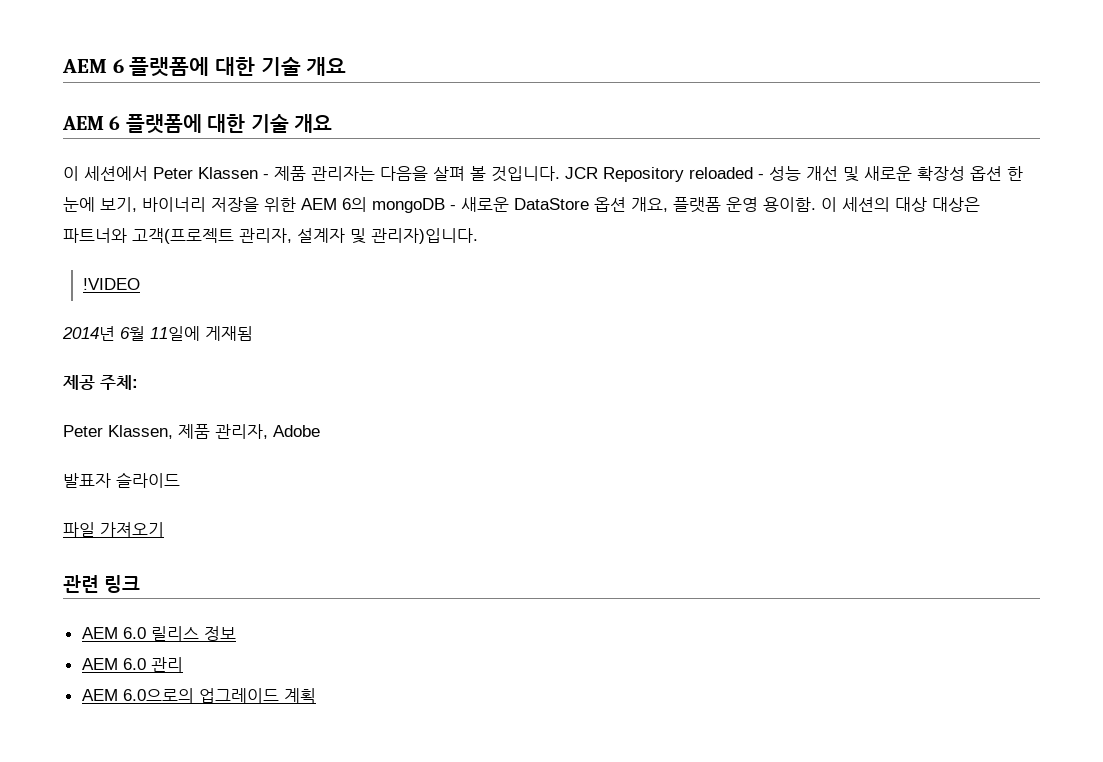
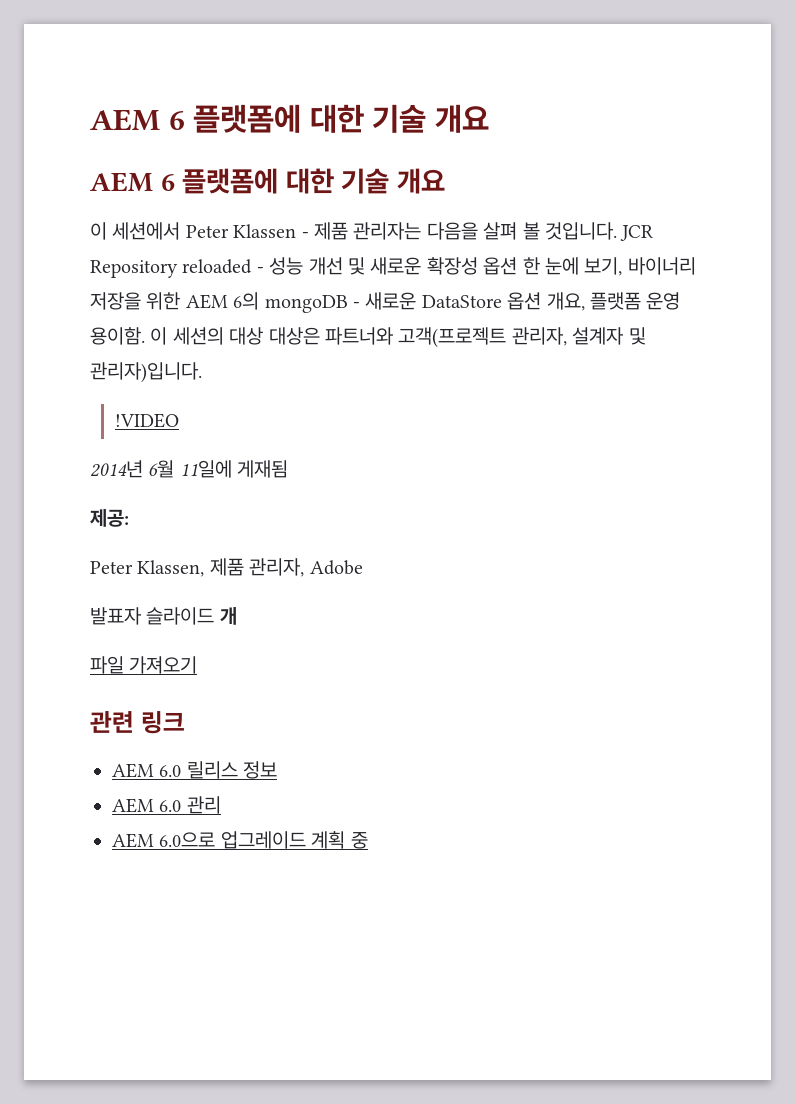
- 제공 주체:
+ 제공:
- 발표자 슬라이드
+ 발표자 슬라이드 개
- AEM 6.0으로의 업그레이드 계획
+ AEM 6.0으로 업그레이드 계획 중

